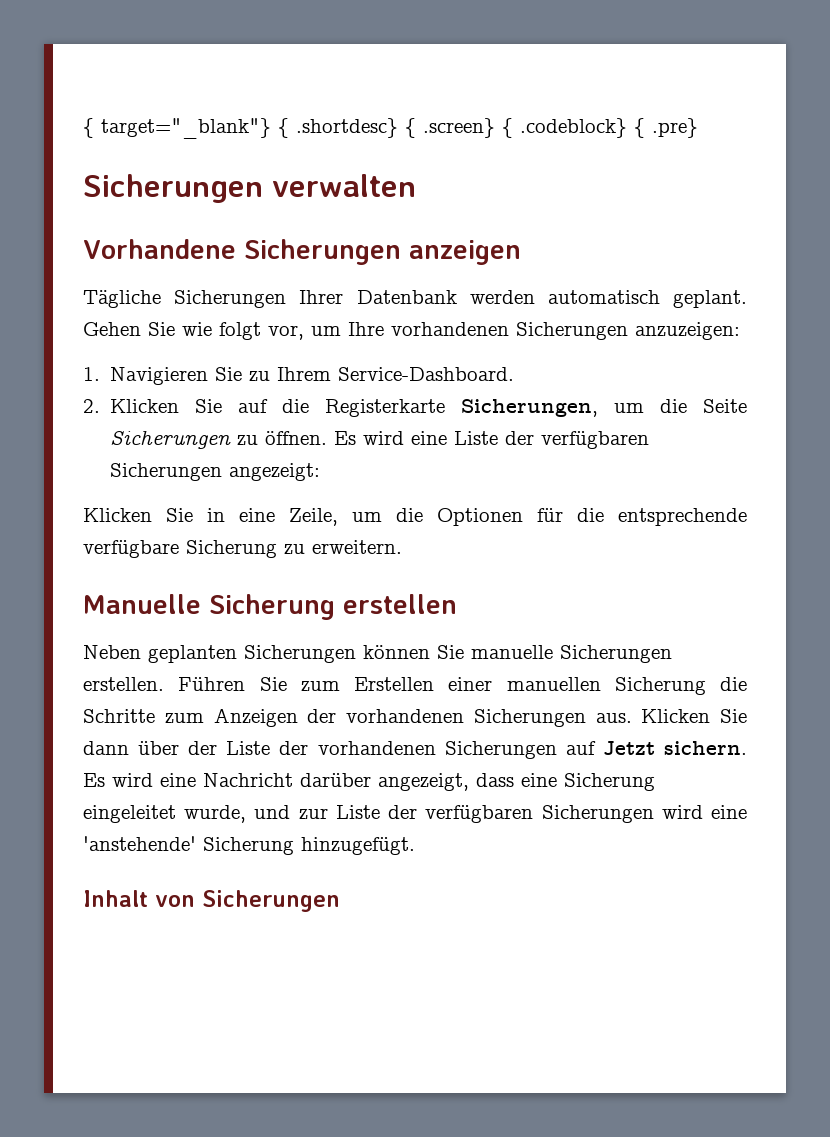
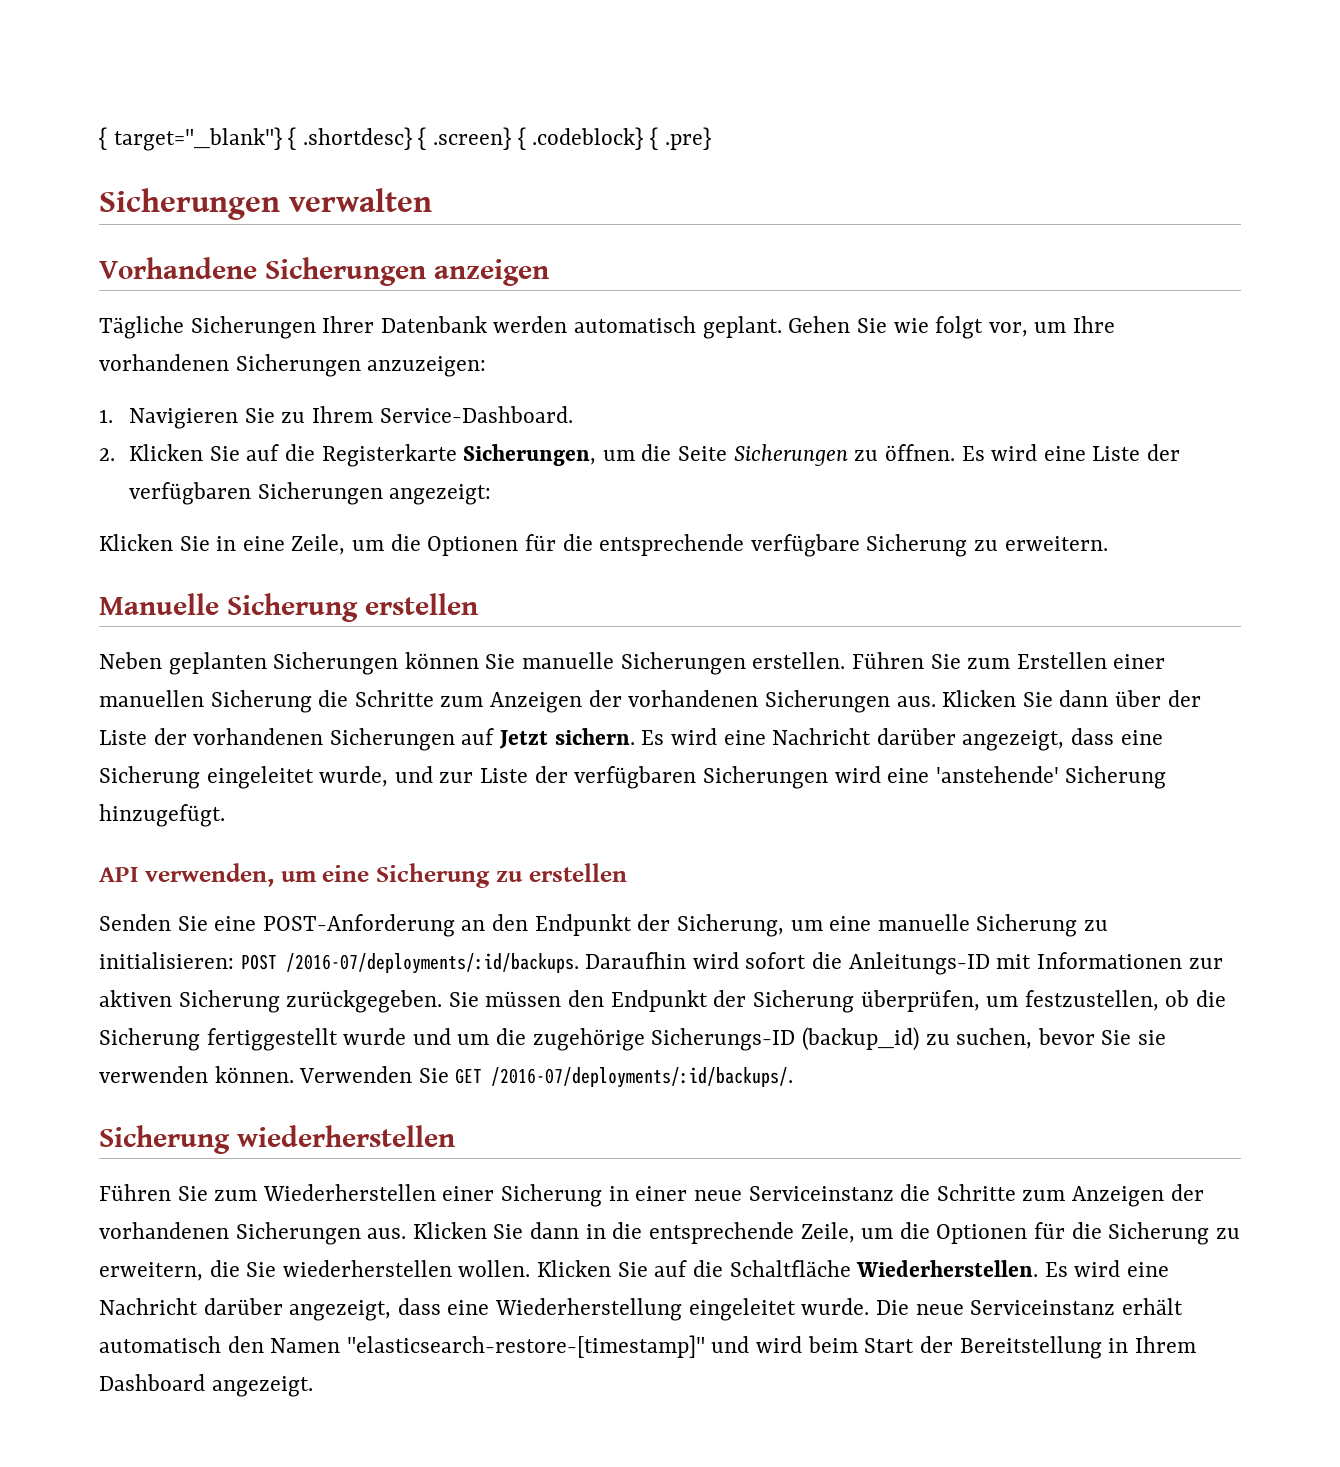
- Inhalt von Sicherungen
+ API verwenden, um eine Sicherung zu erstellen
+ Senden Sie eine POST-Anforderung an den Endpunkt der Sicherung, um eine manuelle Sicherung zu initialisieren: POST /2016-07/deployments/:id/backups. Daraufhin wird sofort die Anleitungs-ID mit Informationen zur aktiven Sicherung zurückgegeben. Sie müssen den Endpunkt der Sicherung überprüfen, um festzustellen, ob die Sicherung fertiggestellt wurde und um die zugehörige Sicherungs-ID (backup_id) zu suchen, bevor Sie sie verwenden können. Verwenden Sie GET /2016-07/deployments/:id/backups/.
+ Sicherung wiederherstellen
+ Führen Sie zum Wiederherstellen einer Sicherung in einer neue Serviceinstanz die Schritte zum Anzeigen der vorhandenen Sicherungen aus. Klicken Sie dann in die entsprechende Zeile, um die Optionen für die Sicherung zu erweitern, die Sie wiederherstellen wollen. Klicken Sie auf die Schaltfläche Wiederherstellen. Es wird eine Nachricht darüber angezeigt, dass eine Wiederherstellung eingeleitet wurde. Die neue Serviceinstanz erhält automatisch den Namen "elasticsearch-restore-[timestamp]" und wird beim Start der Bereitstellung in Ihrem Dashboard angezeigt.

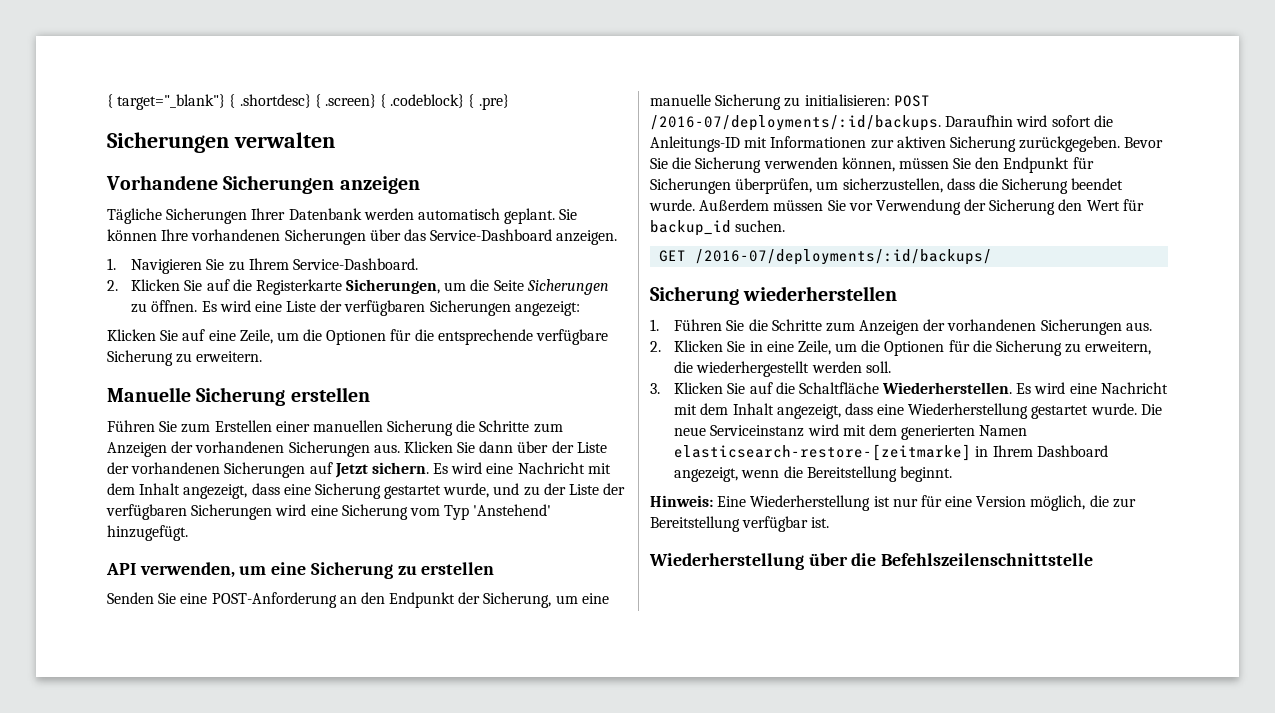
- Gehen Sie wie folgt vor, um Ihre vorhandenen Sicherungen anzuzeigen:
+ Sie können Ihre vorhandenen Sicherungen über das Service-Dashboard anzeigen.
- Klicken Sie in eine Zeile, um die Optionen für die entsprechende verfügbare Sicherung zu erweitern.
+ Klicken Sie auf eine Zeile, um die Optionen für die entsprechende verfügbare Sicherung zu erweitern.
- Neben geplanten Sicherungen können Sie manuelle Sicherungen erstellen.
- Es wird eine Nachricht darüber angezeigt, dass eine Sicherung eingeleitet wurde, und zur Liste der verfügbaren Sicherungen wird eine 'anstehende' Sicherung hinzugefügt.
+ Es wird eine Nachricht mit dem Inhalt angezeigt, dass eine Sicherung gestartet wurde, und zu der Liste der verfügbaren Sicherungen wird eine Sicherung vom Typ 'Anstehend' hinzugefügt.
- Sie müssen den Endpunkt der Sicherung überprüfen, um festzustellen, ob die Sicherung fertiggestellt wurde und um die zugehörige Sicherungs-ID (backup_id) zu suchen, bevor Sie sie verwenden können. Verwenden Sie GET /2016-07/deployments/:id/backups/.
+ Bevor Sie die Sicherung verwenden können, müssen Sie den Endpunkt für Sicherungen überprüfen, um sicherzustellen, dass die Sicherung beendet wurde. Außerdem müssen Sie vor Verwendung der Sicherung den Wert für backup_id suchen.
+ GET /2016-07/deployments/:id/backups/
- Führen Sie zum Wiederherstellen einer Sicherung in einer neue Serviceinstanz die Schritte zum Anzeigen der vorhandenen Sicherungen aus. Klicken Sie dann in die entsprechende Zeile, um die Optionen für die Sicherung zu erweitern, die Sie wiederherstellen wollen. Klicken Sie auf die Schaltfläche Wiederherstellen.
+ 1. Führen Sie die Schritte zum Anzeigen der vorhandenen Sicherungen aus.
+ 2. Klicken Sie in eine Zeile, um die Optionen für die Sicherung zu erweitern, die wiederhergestellt werden soll.
+ 3. Klicken Sie auf die Schaltfläche Wiederherstellen.
- Es wird eine Nachricht darüber angezeigt, dass eine Wiederherstellung eingeleitet wurde.
+ Es wird eine Nachricht mit dem Inhalt angezeigt, dass eine Wiederherstellung gestartet wurde.
- Die neue Serviceinstanz erhält automatisch den Namen "elasticsearch-restore-[timestamp]" und wird beim Start der Bereitstellung in Ihrem Dashboard angezeigt.
+ Die neue Serviceinstanz wird mit dem generierten Namen elasticsearch-restore-[zeitmarke] in Ihrem Dashboard angezeigt, wenn die Bereitstellung beginnt.
+ Hinweis: Eine Wiederherstellung ist nur für eine Version möglich, die zur Bereitstellung verfügbar ist.
+ Wiederherstellung über die Befehlszeilenschnittstelle

